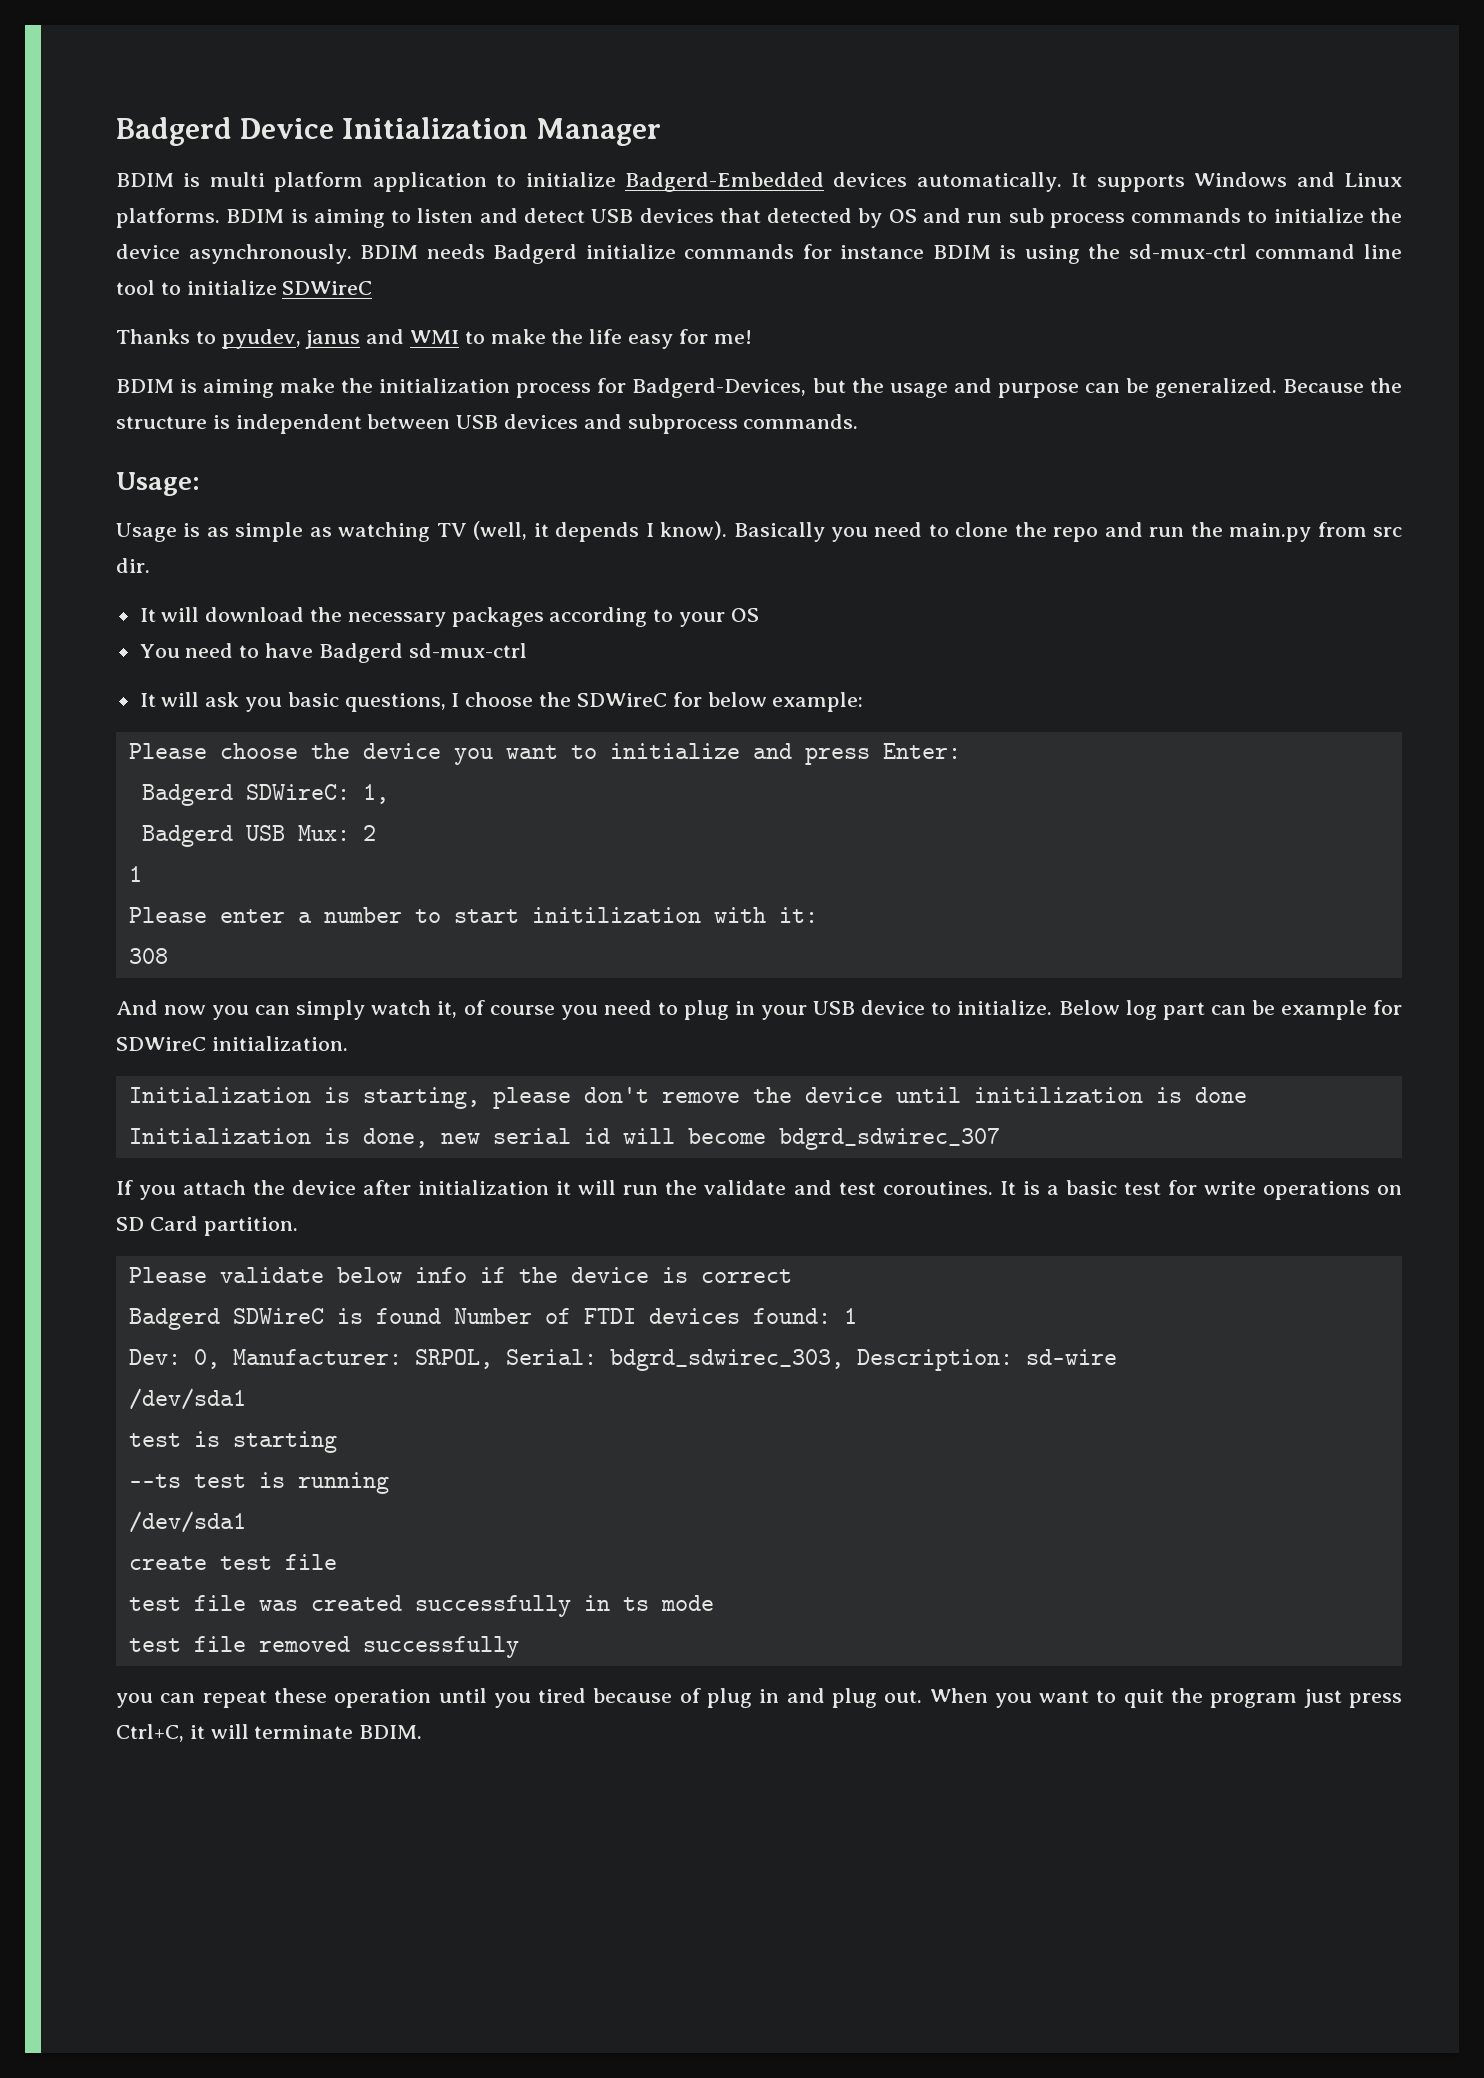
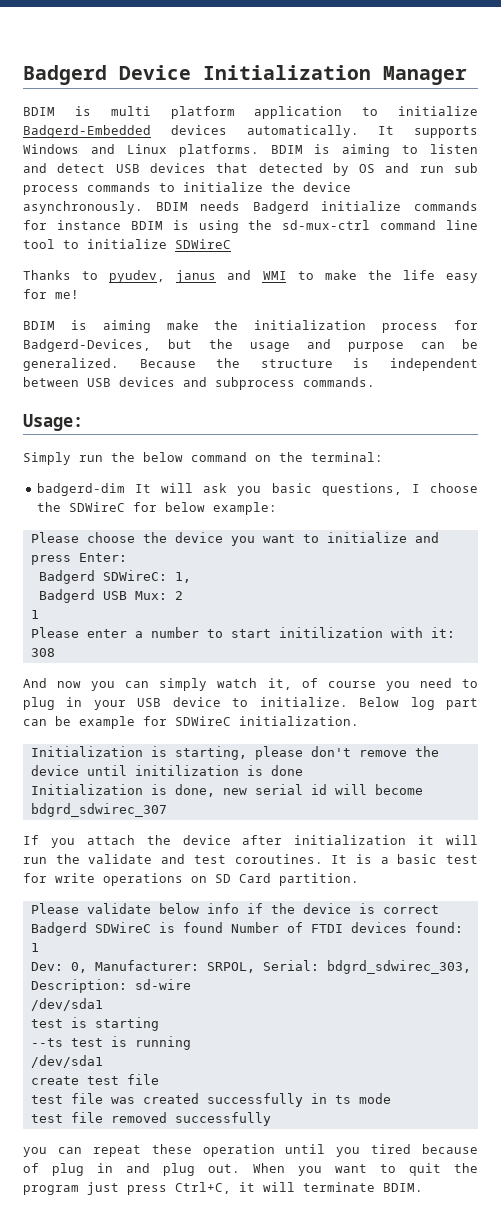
- Usage is as simple as watching TV (well, it depends I know). Basically you need to clone the repo and run the main.py from src dir.
- It will download the necessary packages according to your OS
- You need to have Badgerd sd-mux-ctrl
- It will ask you basic questions, I choose the SDWireC for below example:
+ Simply run the below command on the terminal:
+ badgerd-dim It will ask you basic questions, I choose the SDWireC for below example:

